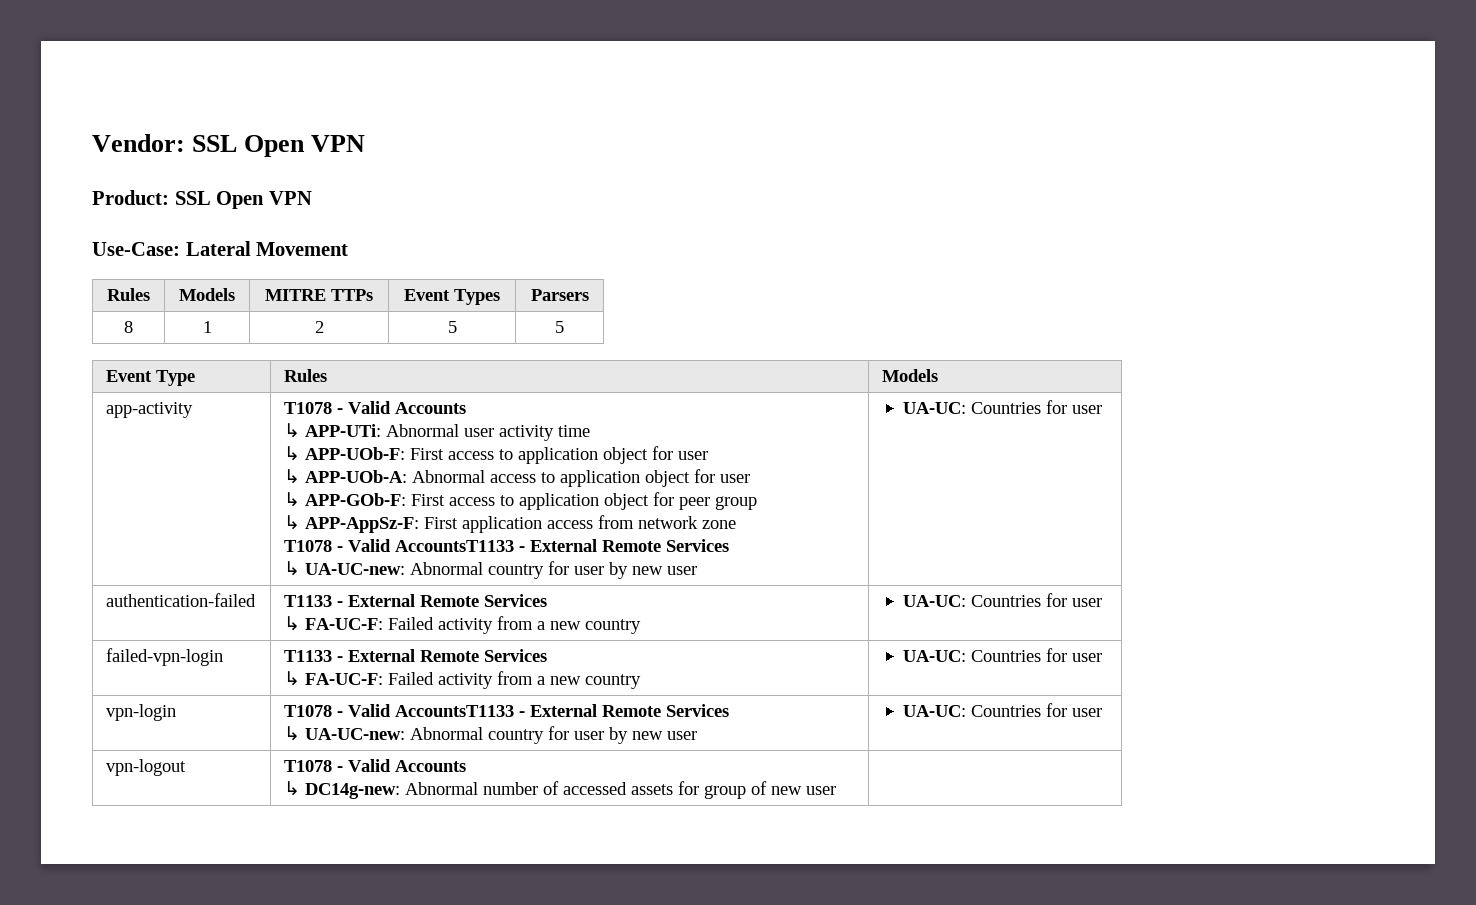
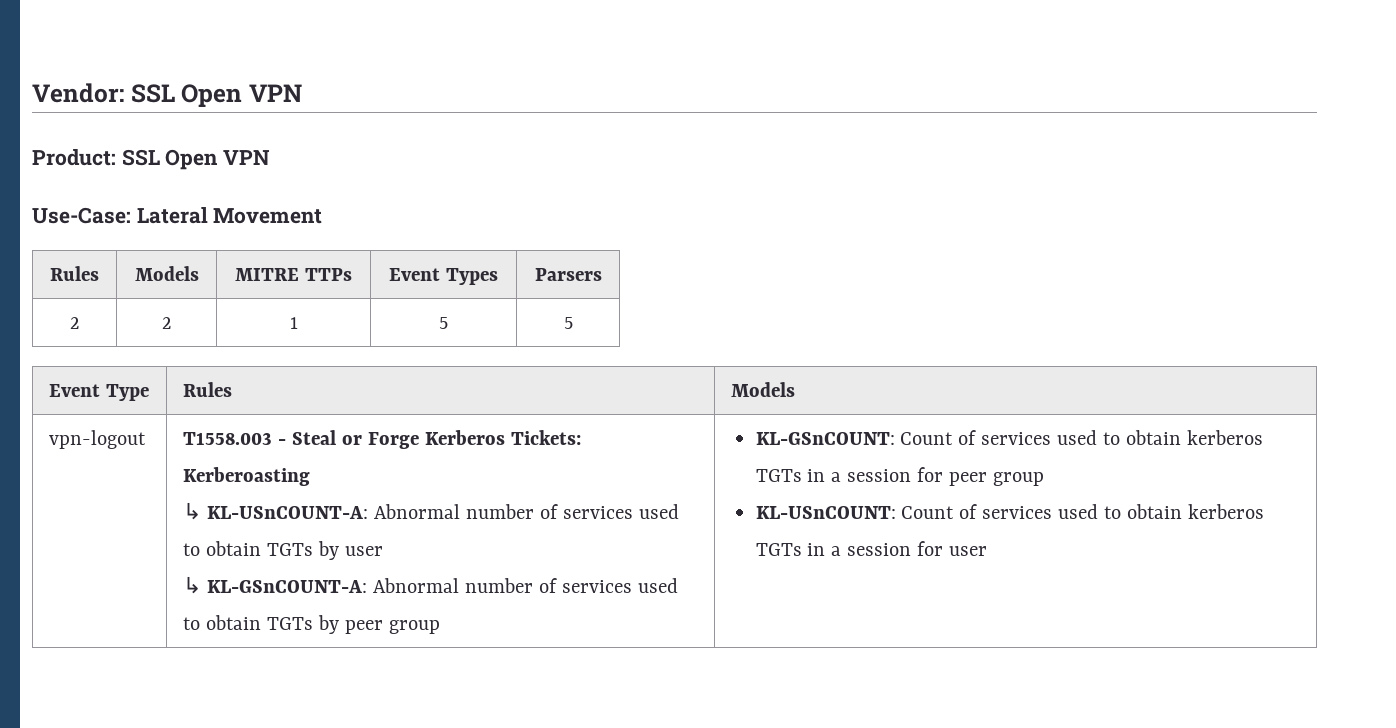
- 8 | 1 | 2 | 5 | 5
+ 2 | 2 | 1 | 5 | 5
- app-activity | T1078 - Valid Accounts
- ↳ APP-UTi: Abnormal user activity time
- ↳ APP-UOb-F: First access to application object for user
- ↳ APP-UOb-A: Abnormal access to application object for user
- ↳ APP-GOb-F: First access to application object for peer group
- ↳ APP-AppSz-F: First application access from network zone
- T1078 - Valid AccountsT1133 - External Remote Services
- ↳ UA-UC-new: Abnormal country for user by new user | UA-UC: Countries for user
- authentication-failed | T1133 - External Remote Services
- ↳ FA-UC-F: Failed activity from a new country | UA-UC: Countries for user
- failed-vpn-login | T1133 - External Remote Services
- ↳ FA-UC-F: Failed activity from a new country | UA-UC: Countries for user
- vpn-login | T1078 - Valid AccountsT1133 - External Remote Services
- ↳ UA-UC-new: Abnormal country for user by new user | UA-UC: Countries for user
- vpn-logout | T1078 - Valid Accounts
- ↳ DC14g-new: Abnormal number of accessed assets for group of new user |
+ vpn-logout | T1558.003 - Steal or Forge Kerberos Tickets: Kerberoasting
+ ↳ KL-USnCOUNT-A: Abnormal number of services used to obtain TGTs by user
+ ↳ KL-GSnCOUNT-A: Abnormal number of services used to obtain TGTs by peer group | KL-GSnCOUNT: Count of services used to obtain kerberos TGTs in a session for peer group
+ KL-USnCOUNT: Count of services used to obtain kerberos TGTs in a session for user

